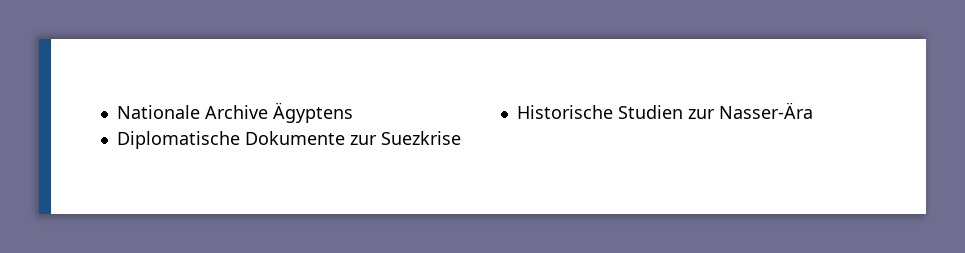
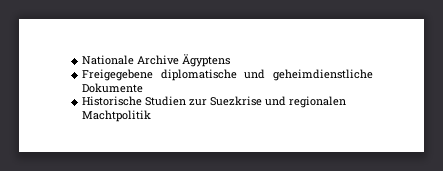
- Diplomatische Dokumente zur Suezkrise
+ Freigegebene diplomatische und geheimdienstliche Dokumente
- Historische Studien zur Nasser-Ära
+ Historische Studien zur Suezkrise und regionalen Machtpolitik

